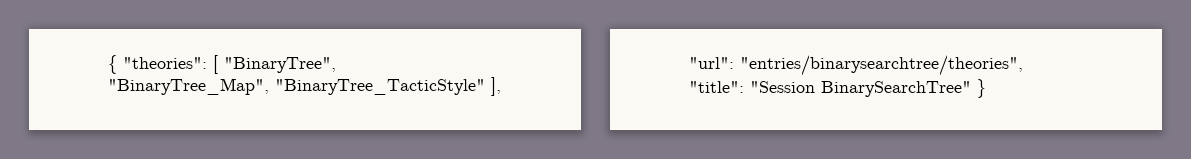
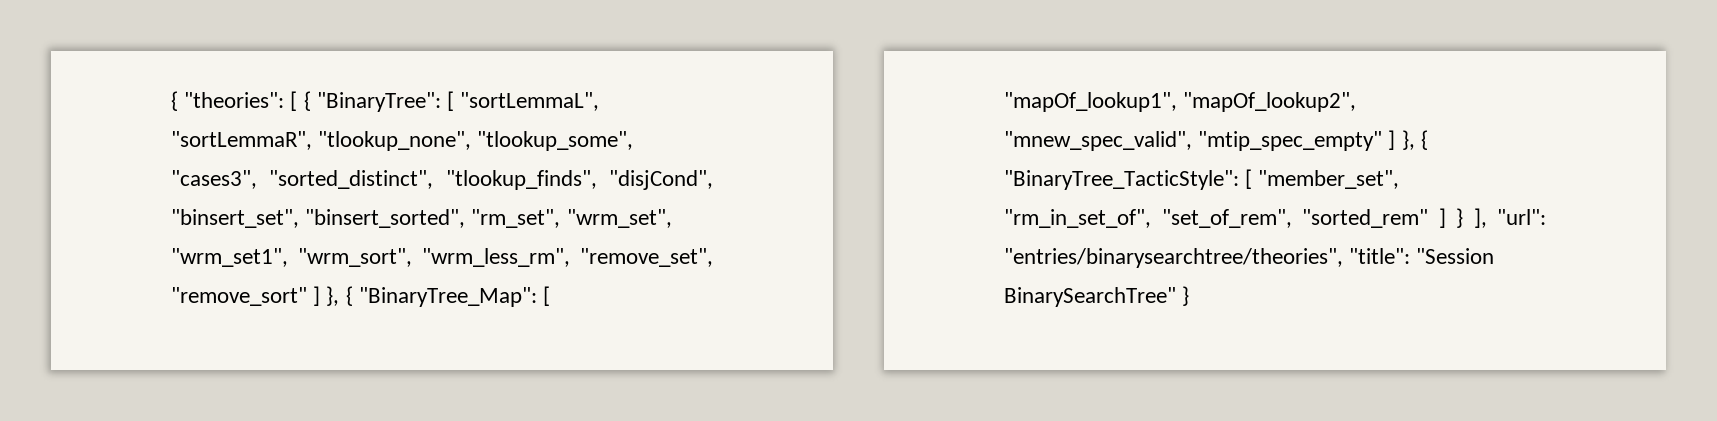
- { "theories": [ "BinaryTree", "BinaryTree_Map", "BinaryTree_TacticStyle" ], "url": "entries/binarysearchtree/theories", "title": "Session BinarySearchTree" }
+ { "theories": [ { "BinaryTree": [ "sortLemmaL", "sortLemmaR", "tlookup_none", "tlookup_some", "cases3", "sorted_distinct", "tlookup_finds", "disjCond", "binsert_set", "binsert_sorted", "rm_set", "wrm_set", "wrm_set1", "wrm_sort", "wrm_less_rm", "remove_set", "remove_sort" ] }, { "BinaryTree_Map": [ "mapOf_lookup1", "mapOf_lookup2", "mnew_spec_valid", "mtip_spec_empty" ] }, { "BinaryTree_TacticStyle": [ "member_set", "rm_in_set_of", "set_of_rem", "sorted_rem" ] } ], "url": "entries/binarysearchtree/theories", "title": "Session BinarySearchTree" }

